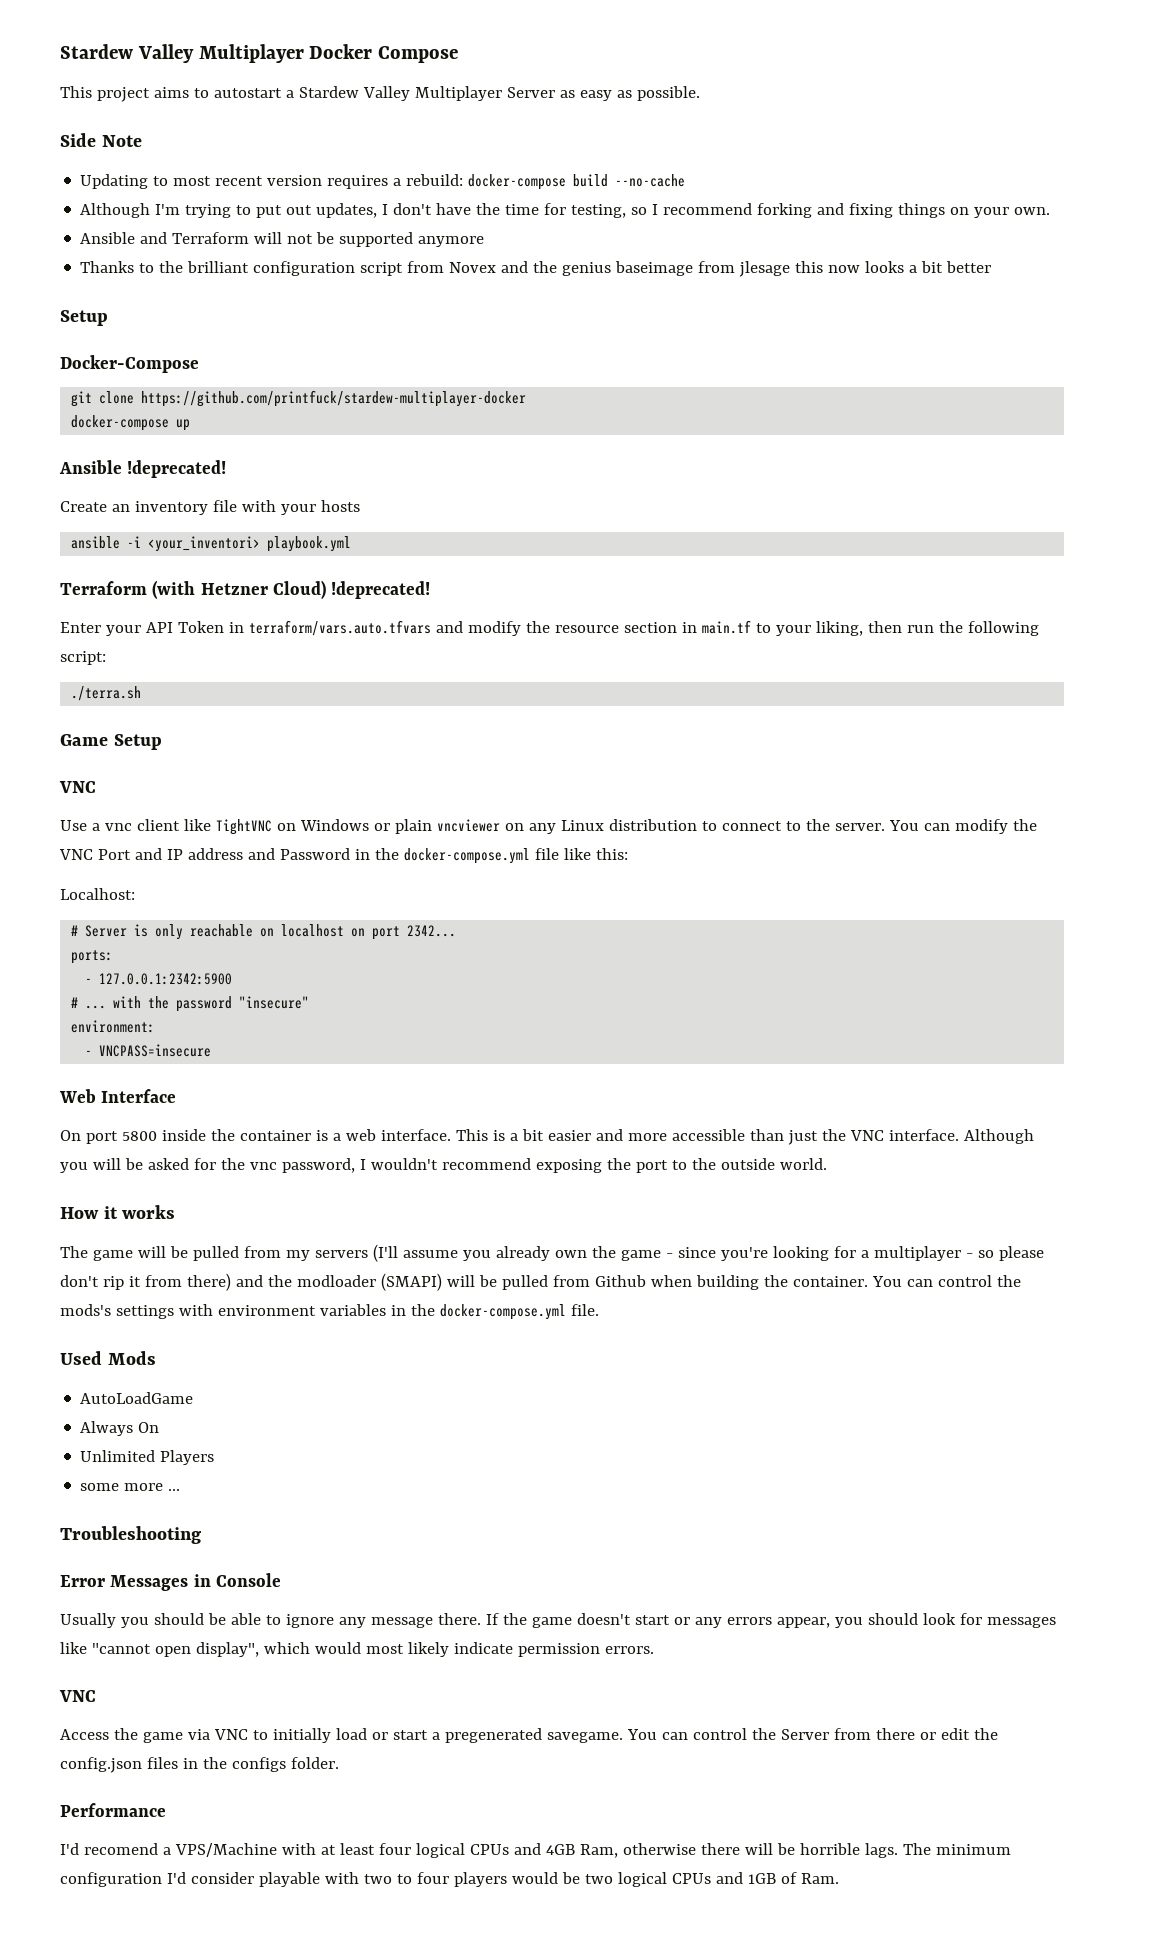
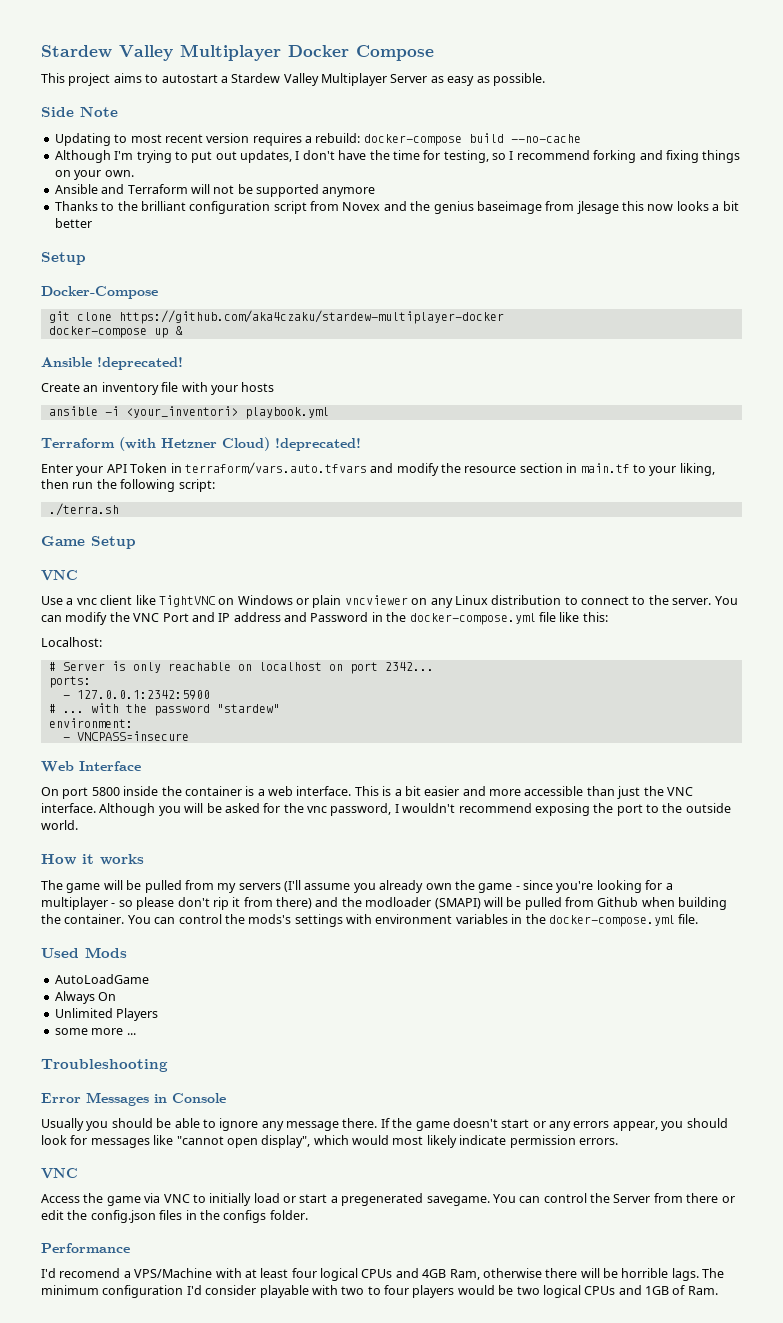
- git clone https://github.com/printfuck/stardew-multiplayer-docker
+ git clone https://github.com/aka4czaku/stardew-multiplayer-docker
- docker-compose up
+ docker-compose up &
- # ... with the password "insecure"
+ # ... with the password "stardew"

